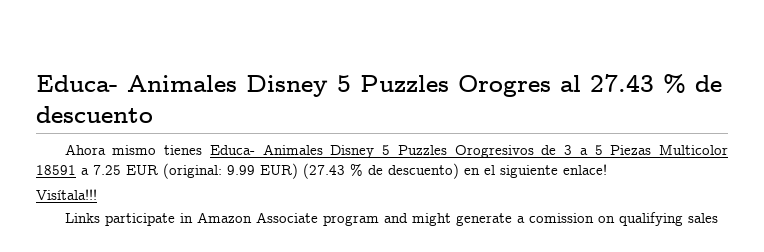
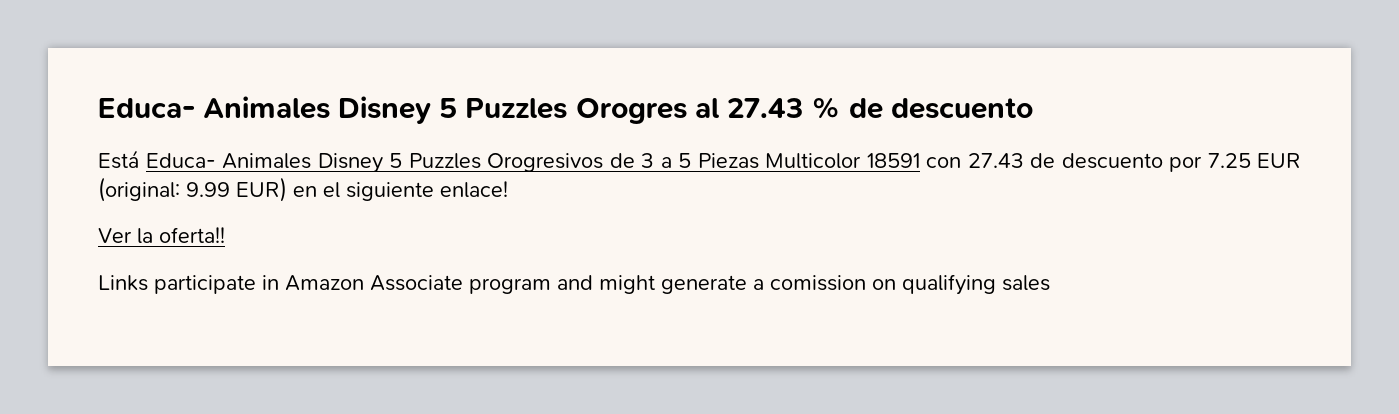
- Ahora mismo tienes Educa- Animales Disney 5 Puzzles Orogresivos de 3 a 5 Piezas Multicolor 18591 a 7.25 EUR (original: 9.99 EUR) (27.43 % de descuento) en el siguiente enlace!
+ Está Educa- Animales Disney 5 Puzzles Orogresivos de 3 a 5 Piezas Multicolor 18591 con 27.43 de descuento por 7.25 EUR (original: 9.99 EUR) en el siguiente enlace!
- Visítala!!!
+ Ver la oferta!!

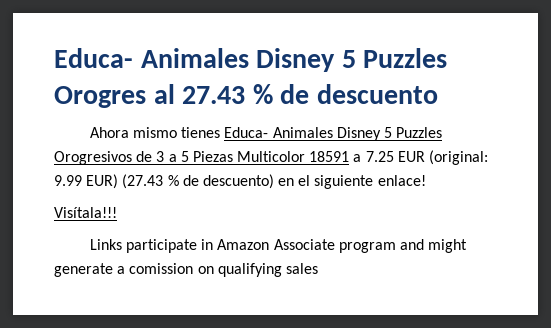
- Está Educa- Animales Disney 5 Puzzles Orogresivos de 3 a 5 Piezas Multicolor 18591 con 27.43 de descuento por 7.25 EUR (original: 9.99 EUR) en el siguiente enlace!
+ Ahora mismo tienes Educa- Animales Disney 5 Puzzles Orogresivos de 3 a 5 Piezas Multicolor 18591 a 7.25 EUR (original: 9.99 EUR) (27.43 % de descuento) en el siguiente enlace!
- Ver la oferta!!
+ Visítala!!!

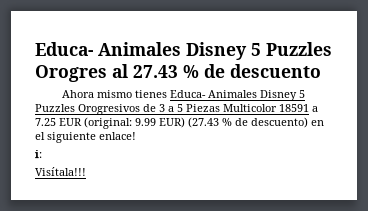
+ ℹ:
- Links participate in Amazon Associate program and might generate a comission on qualifying sales

